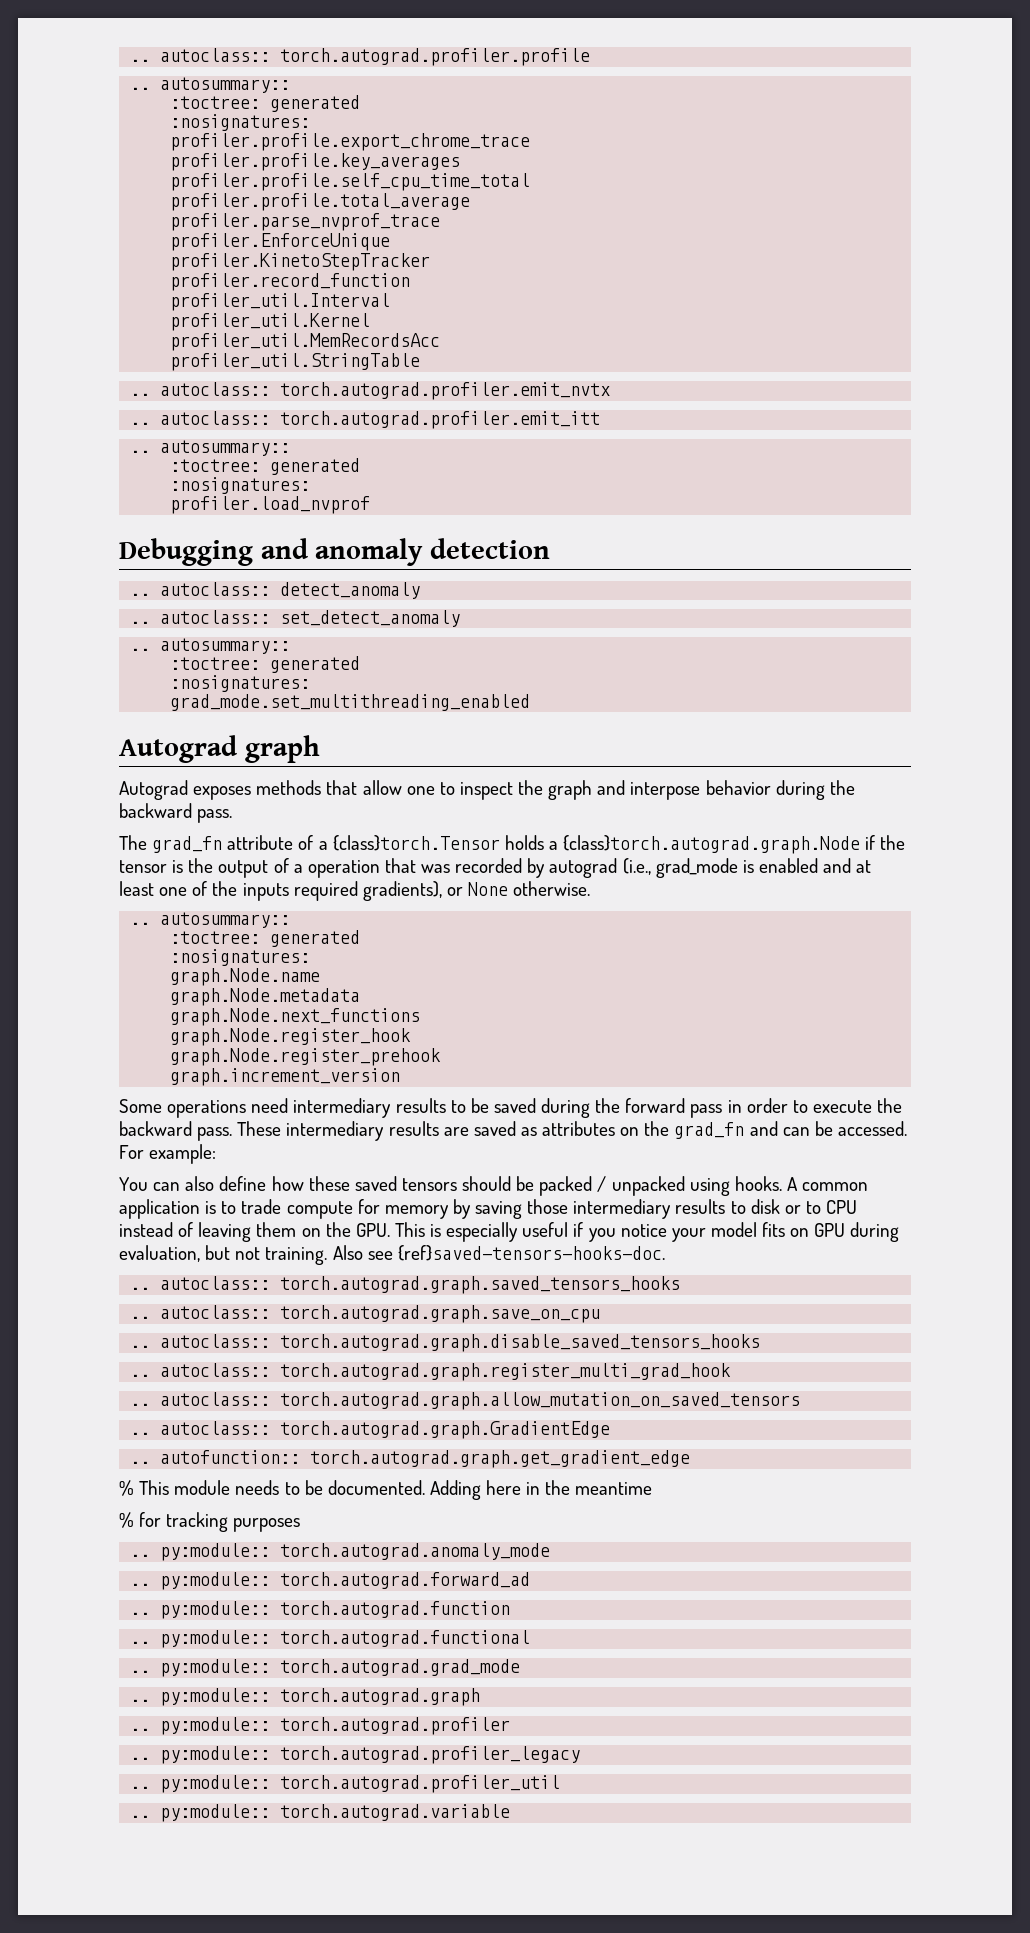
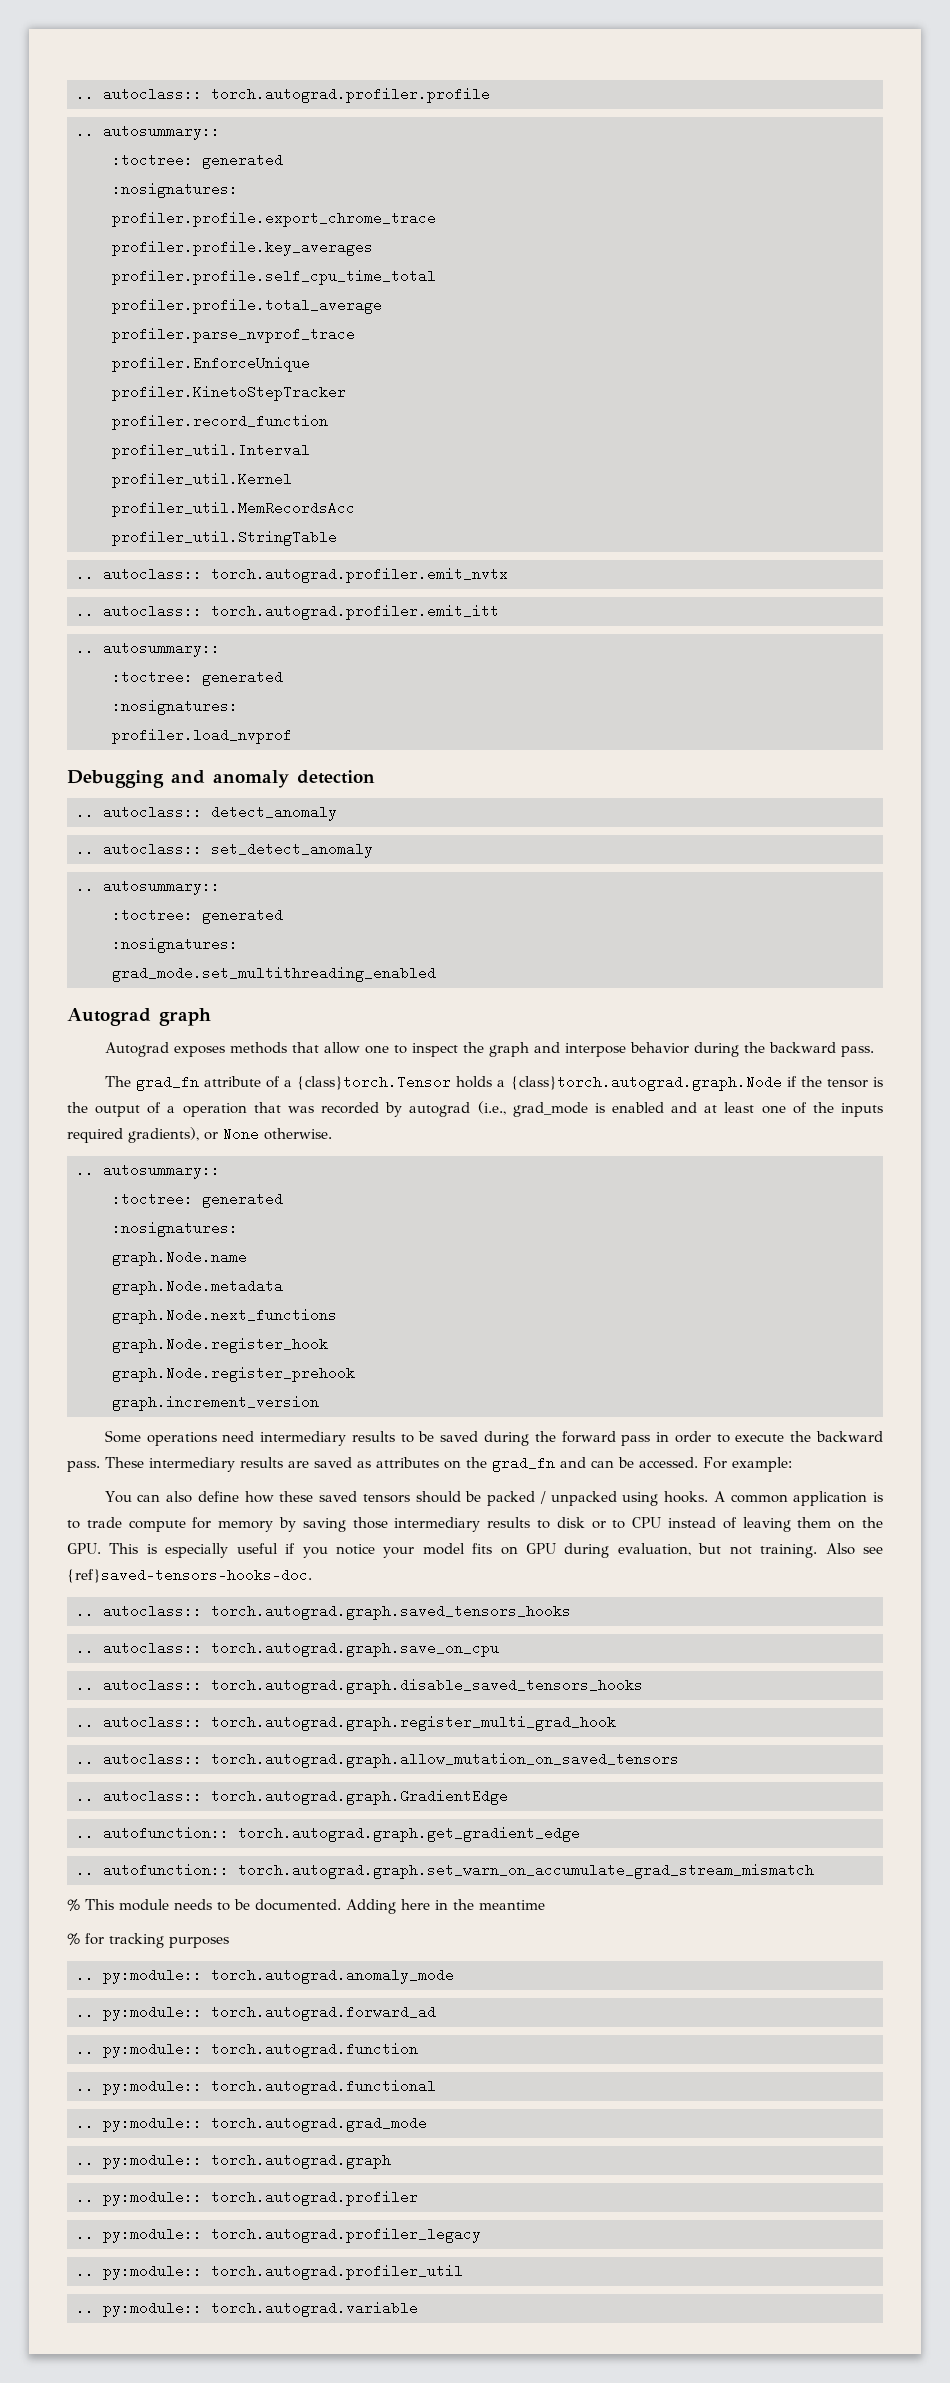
+ .. autofunction:: torch.autograd.graph.set_warn_on_accumulate_grad_stream_mismatch

